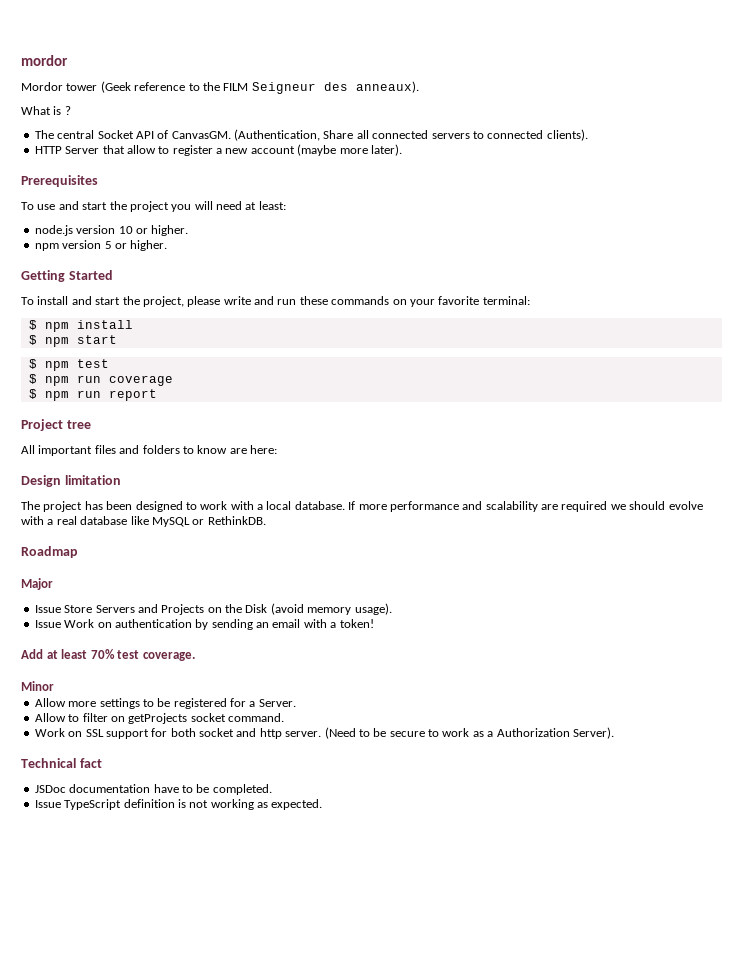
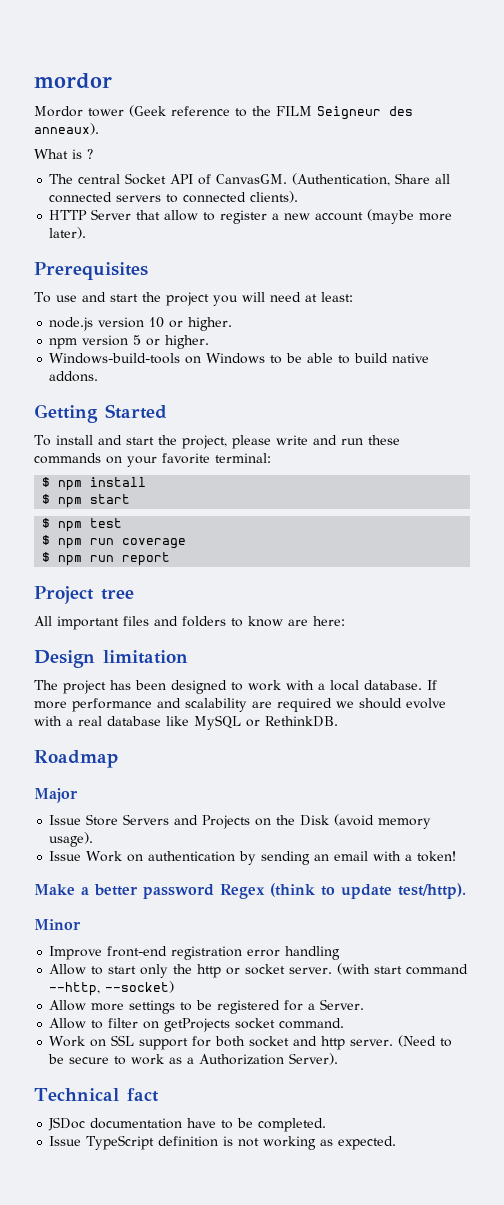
+ Windows-build-tools on Windows to be able to build native addons.
- Add at least 70% test coverage.
+ Make a better password Regex (think to update test/http).
  Minor
+ Improve front-end registration error handling
+ Allow to start only the http or socket server. (with start command --http, --socket)

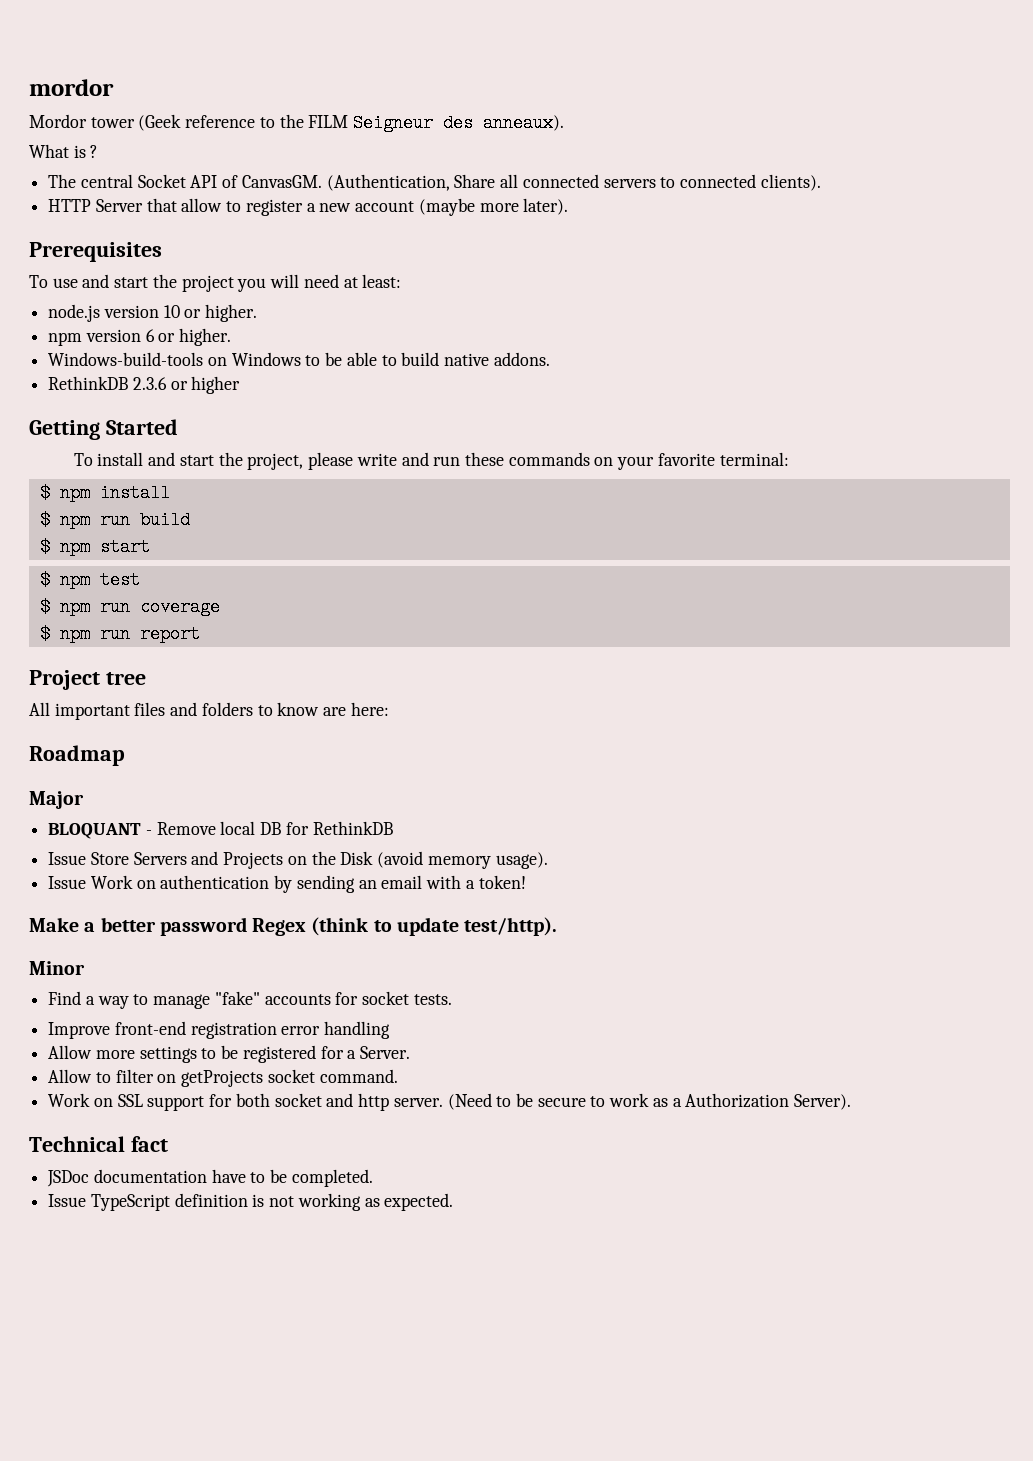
- npm version 5 or higher.
+ npm version 6 or higher.
+ RethinkDB 2.3.6 or higher
+ $ npm run build
- Design limitation
- The project has been designed to work with a local database. If more performance and scalability are required we should evolve with a real database like MySQL or RethinkDB.
  Roadmap
  Major
+ BLOQUANT - Remove local DB for RethinkDB
+ Find a way to manage "fake" accounts for socket tests.
- Allow to start only the http or socket server. (with start command --http, --socket)

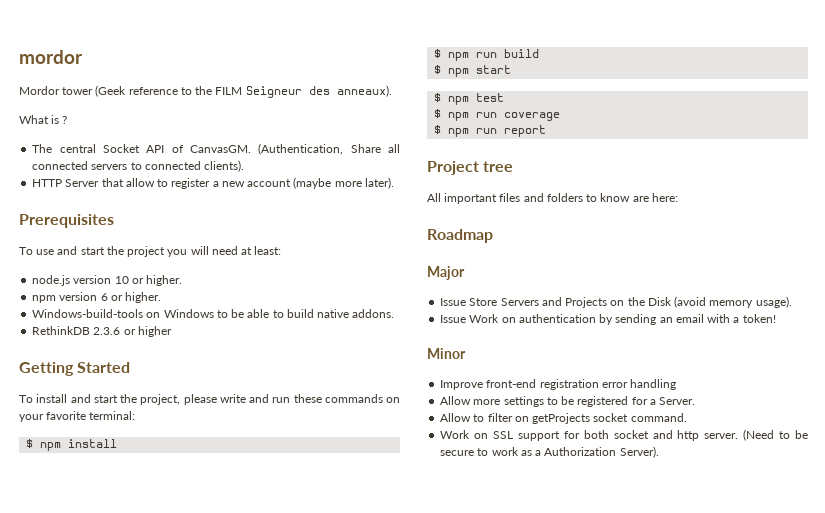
- BLOQUANT - Remove local DB for RethinkDB
- Make a better password Regex (think to update test/http).
  Minor
- Find a way to manage "fake" accounts for socket tests.
- Technical fact
- JSDoc documentation have to be completed.
- Issue TypeScript definition is not working as expected.

